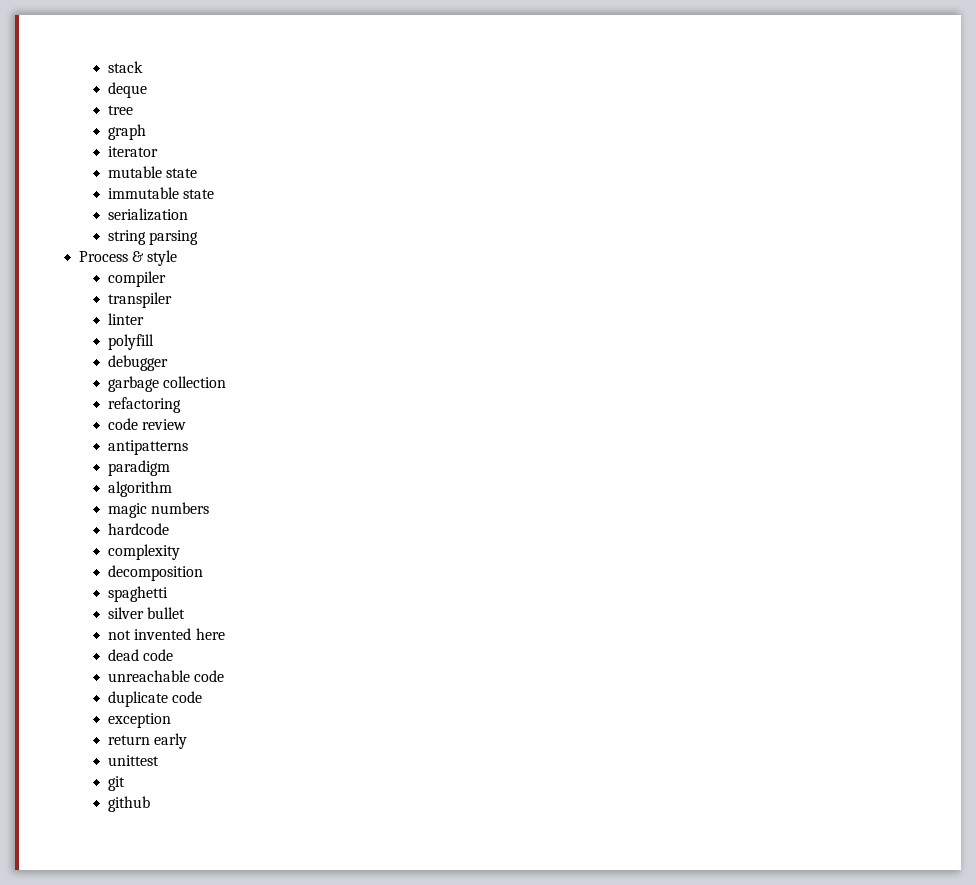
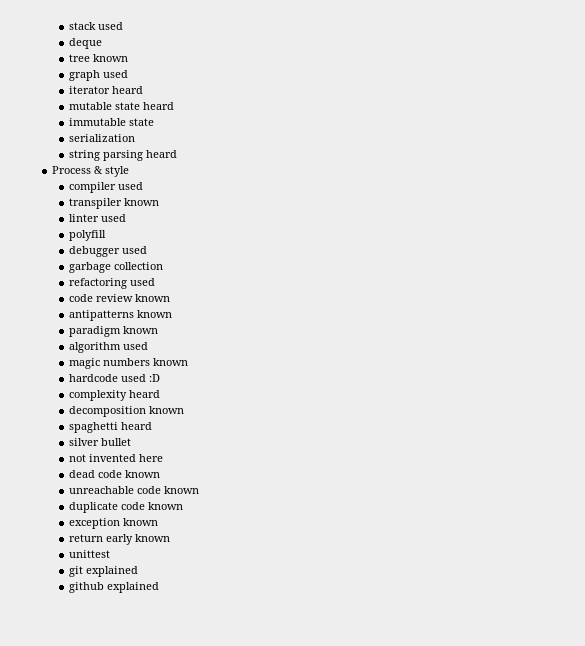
- stack
+ stack used
- tree
+ tree known
- graph
+ graph used
- iterator
+ iterator heard
- mutable state
+ mutable state heard
- string parsing
+ string parsing heard
- compiler
+ compiler used
- transpiler
+ transpiler known
- linter
+ linter used
- debugger
+ debugger used
- refactoring
+ refactoring used
- code review
+ code review known
- antipatterns
+ antipatterns known
- paradigm
+ paradigm known
- algorithm
+ algorithm used
- magic numbers
+ magic numbers known
- hardcode
+ hardcode used :D
- complexity
+ complexity heard
- decomposition
+ decomposition known
- spaghetti
+ spaghetti heard
- dead code
+ dead code known
- unreachable code
+ unreachable code known
- duplicate code
+ duplicate code known
- exception
+ exception known
- return early
+ return early known
- git
+ git explained
- github
+ github explained

